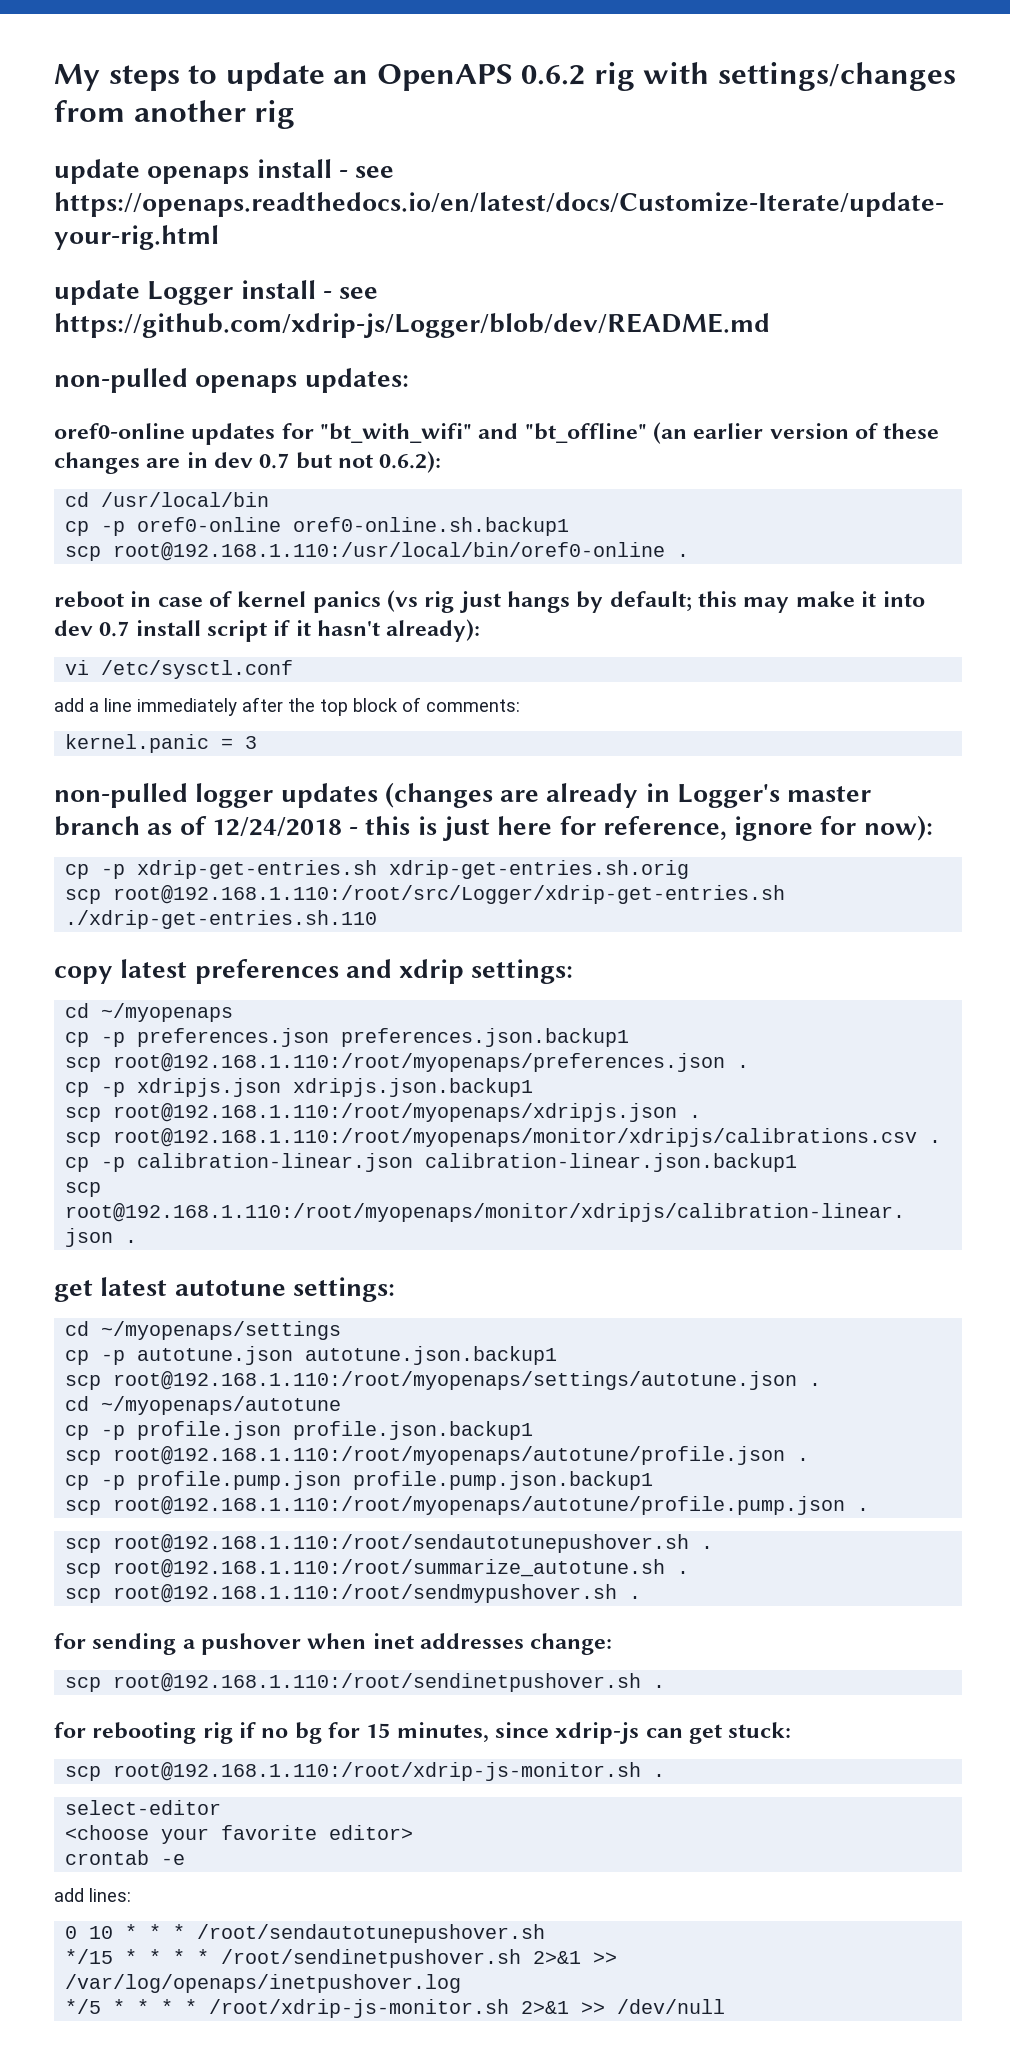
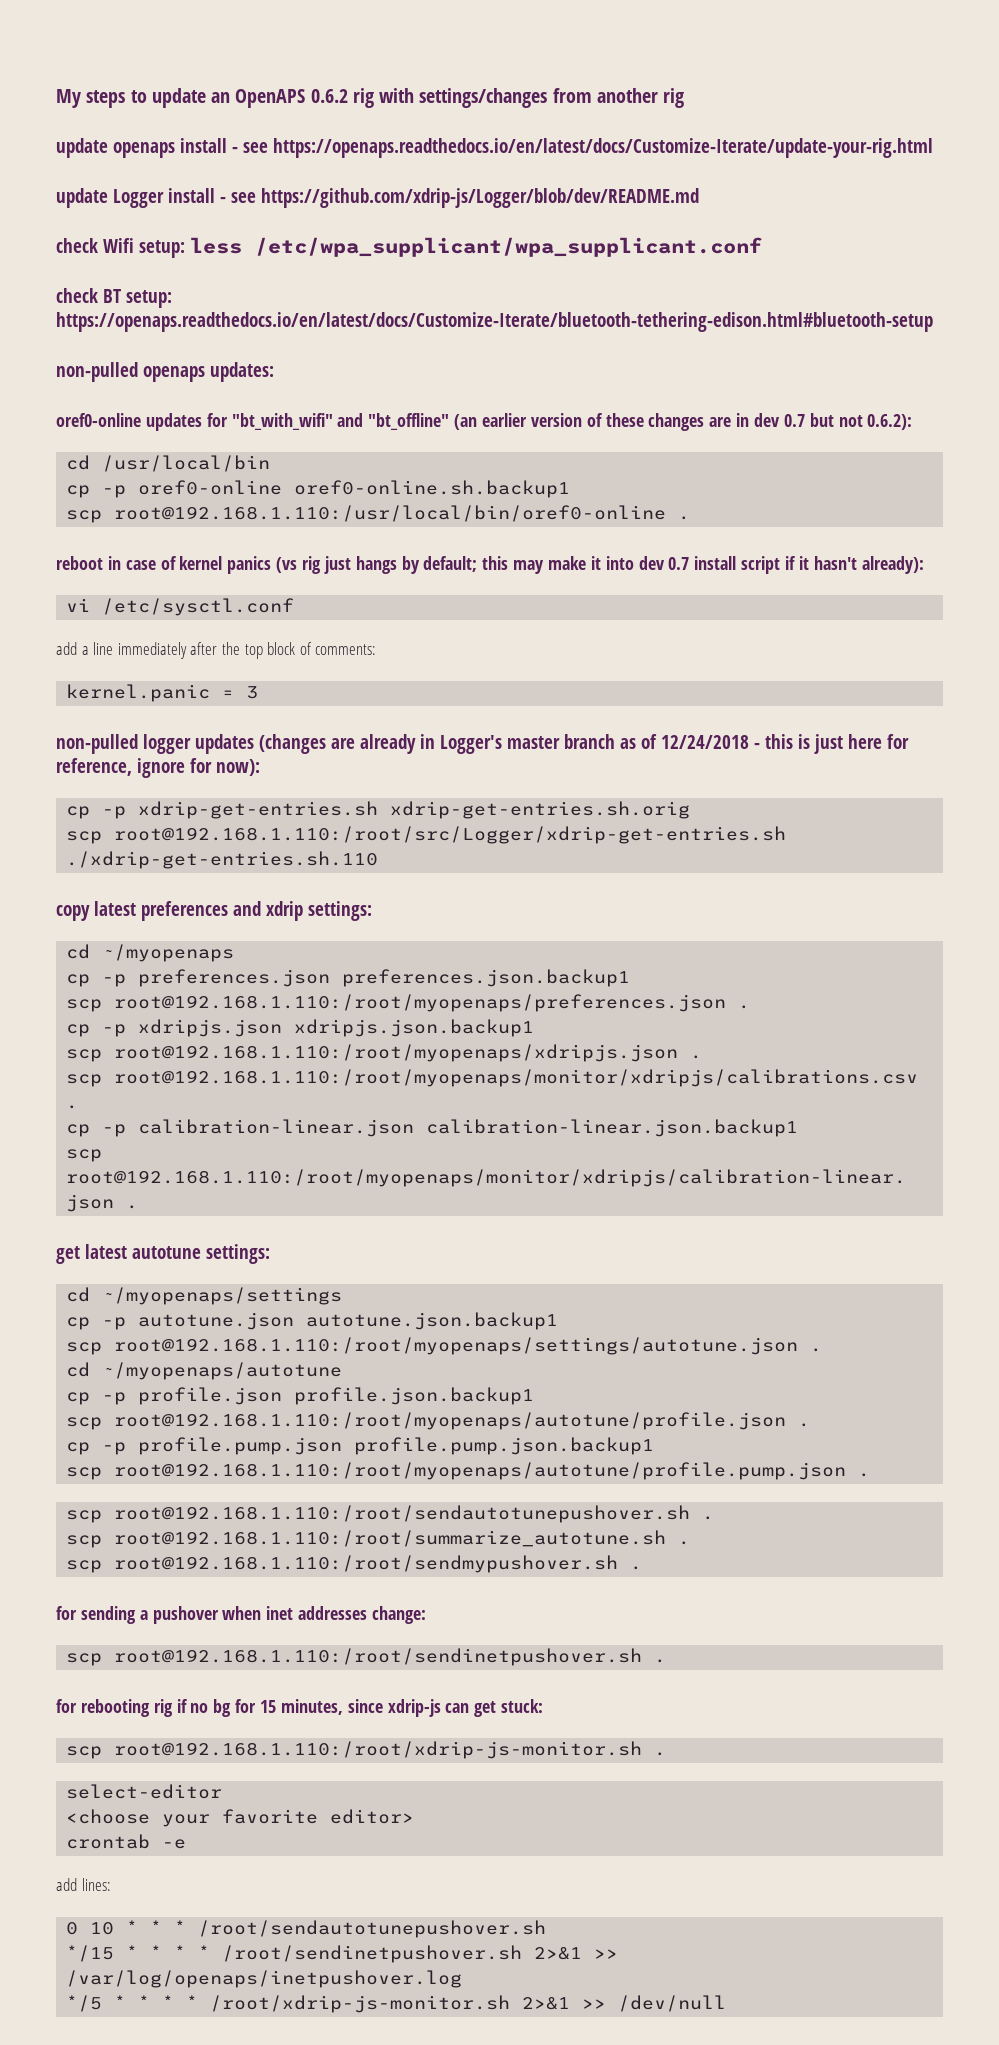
+ check Wifi setup: less /etc/wpa_supplicant/wpa_supplicant.conf
+ check BT setup: https://openaps.readthedocs.io/en/latest/docs/Customize-Iterate/bluetooth-tethering-edison.html#bluetooth-setup

